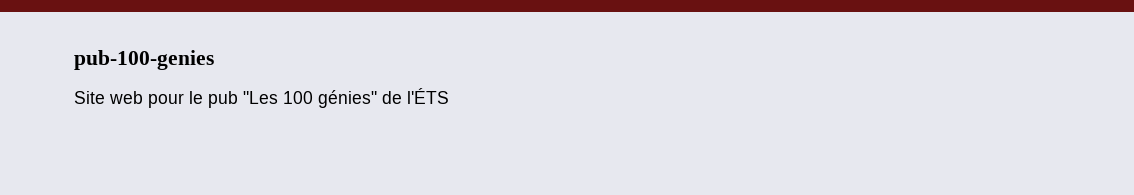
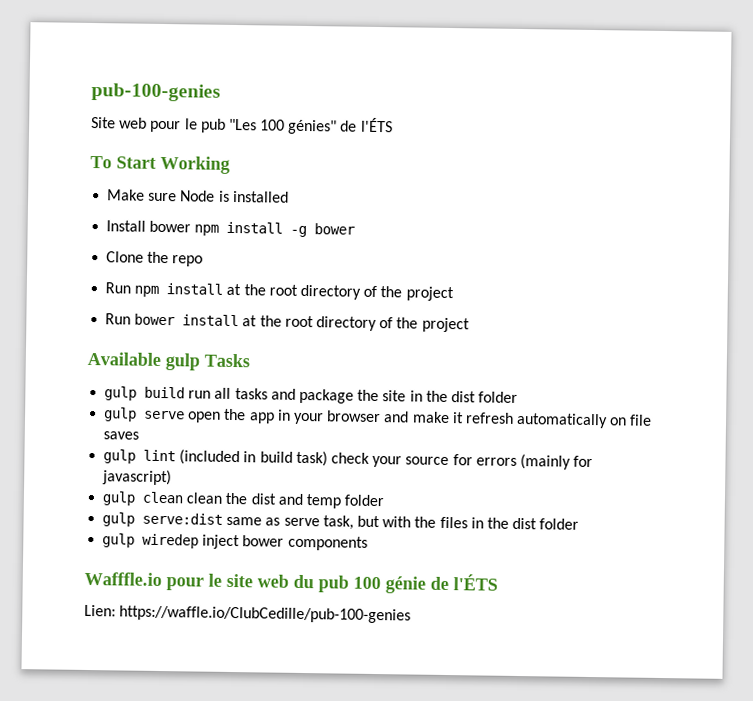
+ To Start Working
+ Make sure Node is installed
+ Install bower npm install -g bower
+ Clone the repo
+ Run npm install at the root directory of the project
+ Run bower install at the root directory of the project
+ Available gulp Tasks
+ gulp build run all tasks and package the site in the dist folder
+ gulp serve open the app in your browser and make it refresh automatically on file saves
+ gulp lint (included in build task) check your source for errors (mainly for javascript)
+ gulp clean clean the dist and temp folder
+ gulp serve:dist same as serve task, but with the files in the dist folder
+ gulp wiredep inject bower components
+ Wafffle.io pour le site web du pub 100 génie de l'ÉTS
+ Lien: https://waffle.io/ClubCedille/pub-100-genies

